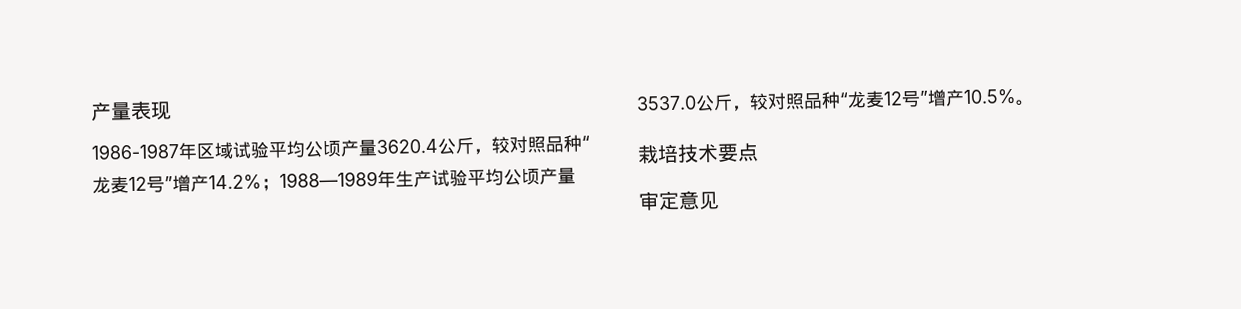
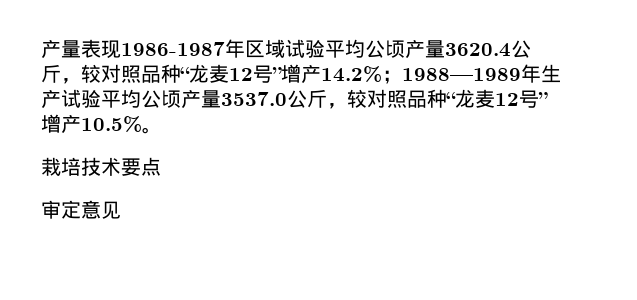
- 产量表现
- 1986-1987年区域试验平均公顷产量3620.4公斤，较对照品种“龙麦12号”增产14.2%；1988—1989年生产试验平均公顷产量3537.0公斤，较对照品种“龙麦12号”增产10.5%。
+ 产量表现1986-1987年区域试验平均公顷产量3620.4公斤，较对照品种“龙麦12号”增产14.2%；1988—1989年生产试验平均公顷产量3537.0公斤，较对照品种“龙麦12号”增产10.5%。

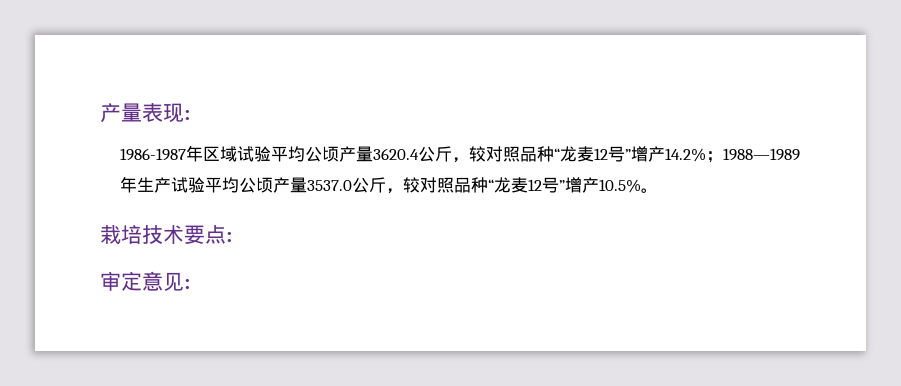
- 产量表现1986-1987年区域试验平均公顷产量3620.4公斤，较对照品种“龙麦12号”增产14.2%；1988—1989年生产试验平均公顷产量3537.0公斤，较对照品种“龙麦12号”增产10.5%。
+ 产量表现:
+ 1986-1987年区域试验平均公顷产量3620.4公斤，较对照品种“龙麦12号”增产14.2%；1988—1989年生产试验平均公顷产量3537.0公斤，较对照品种“龙麦12号”增产10.5%。
- 栽培技术要点
+ 栽培技术要点:
- 审定意见
+ 审定意见:

